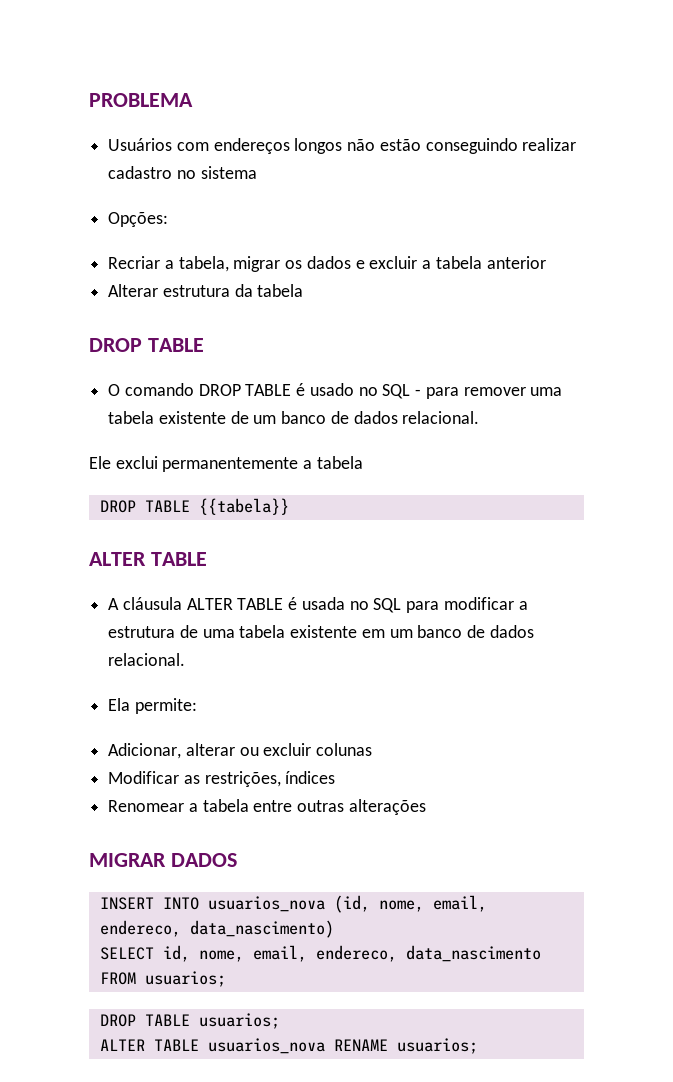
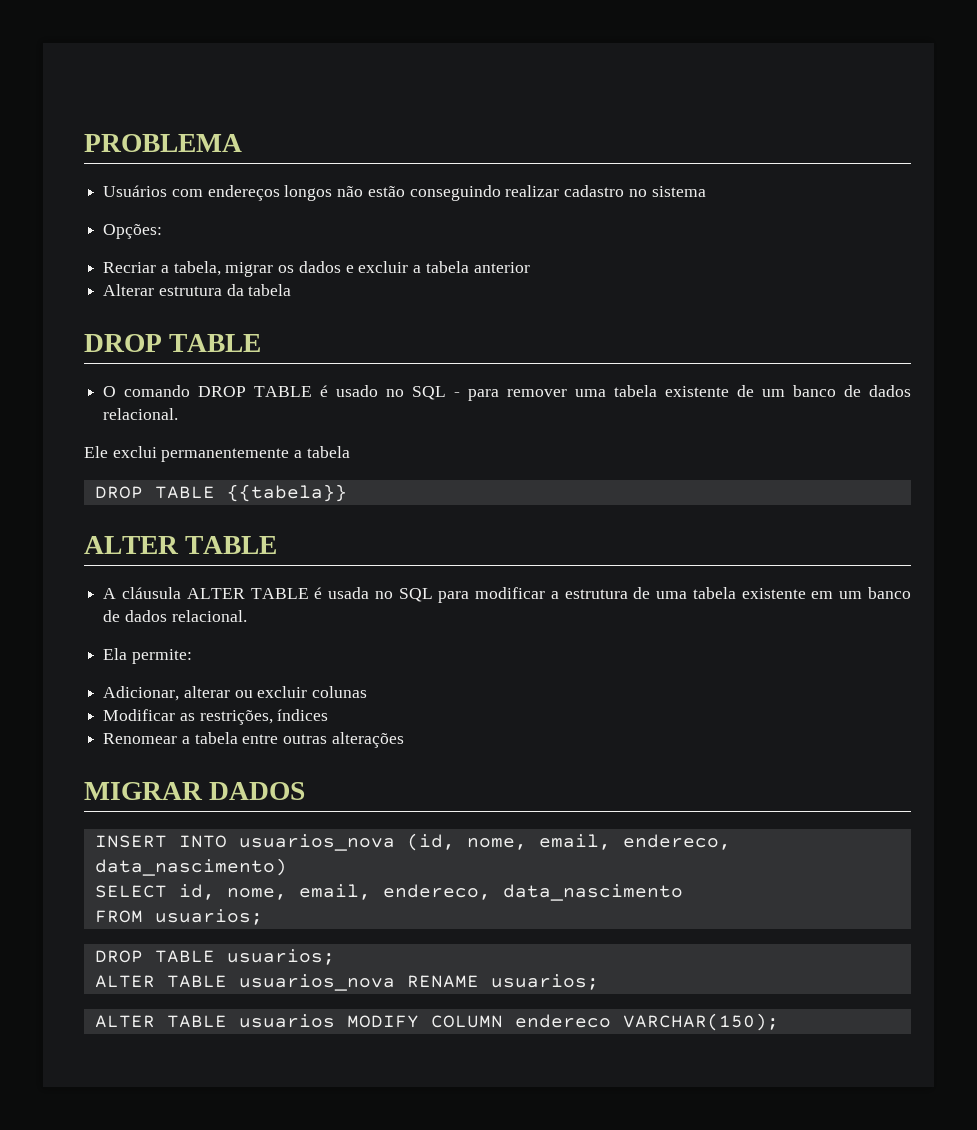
+ ALTER TABLE usuarios MODIFY COLUMN endereco VARCHAR(150);

